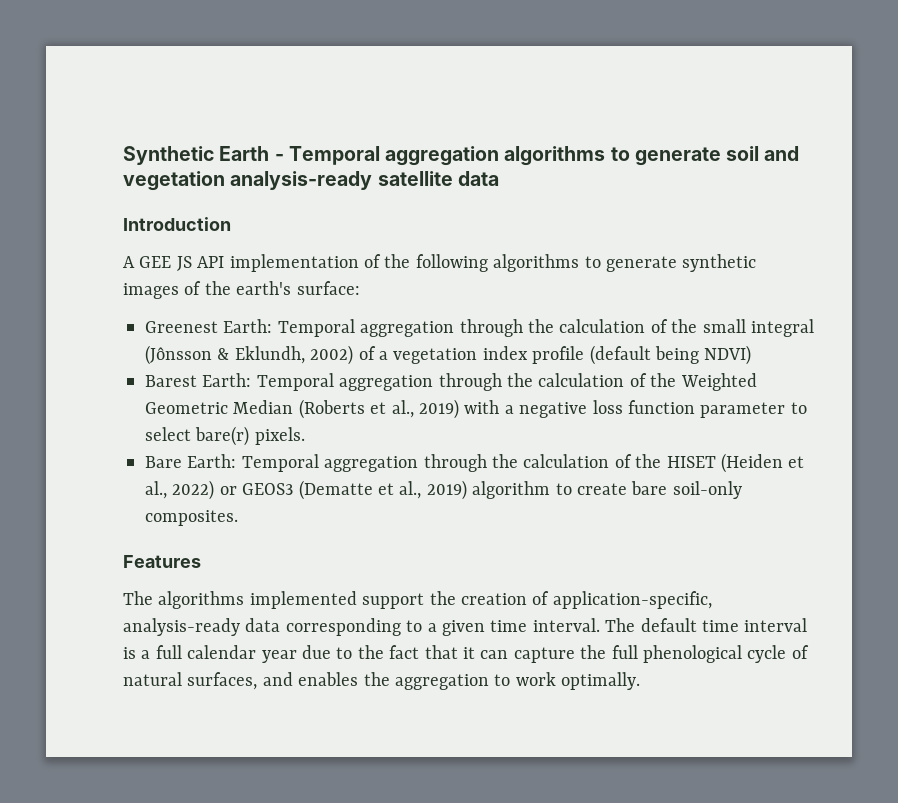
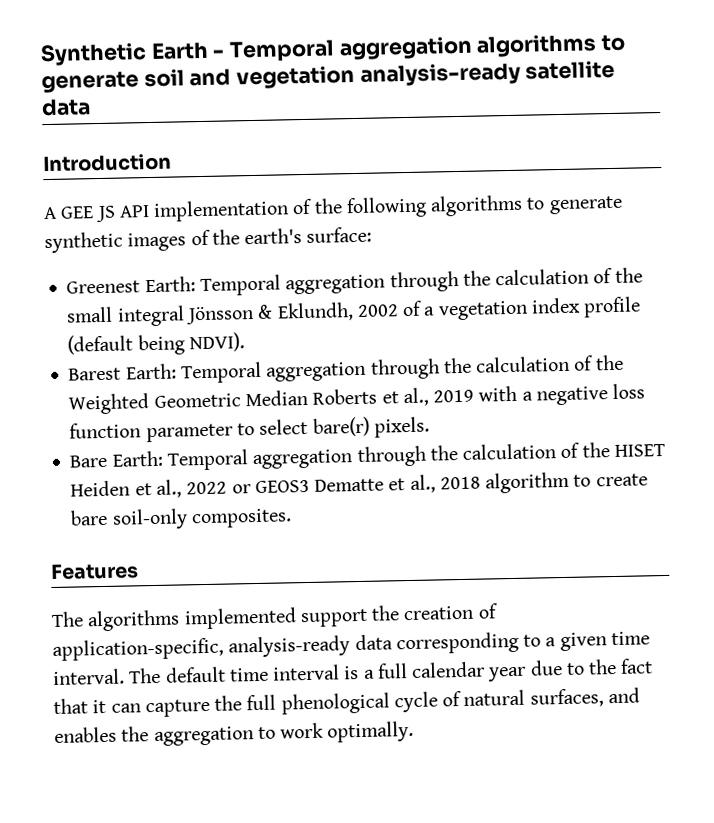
- Greenest Earth: Temporal aggregation through the calculation of the small integral (Jônsson & Eklundh, 2002) of a vegetation index profile (default being NDVI)
+ Greenest Earth: Temporal aggregation through the calculation of the small integral Jönsson & Eklundh, 2002 of a vegetation index profile (default being NDVI).
- Barest Earth: Temporal aggregation through the calculation of the Weighted Geometric Median (Roberts et al., 2019) with a negative loss function parameter to select bare(r) pixels.
+ Barest Earth: Temporal aggregation through the calculation of the Weighted Geometric Median Roberts et al., 2019 with a negative loss function parameter to select bare(r) pixels.
- Bare Earth: Temporal aggregation through the calculation of the HISET (Heiden et al., 2022) or GEOS3 (Dematte et al., 2019) algorithm to create bare soil-only composites.
+ Bare Earth: Temporal aggregation through the calculation of the HISET Heiden et al., 2022 or GEOS3 Dematte et al., 2018 algorithm to create bare soil-only composites.

